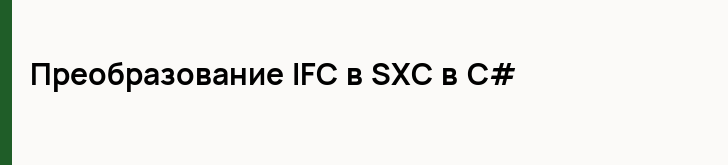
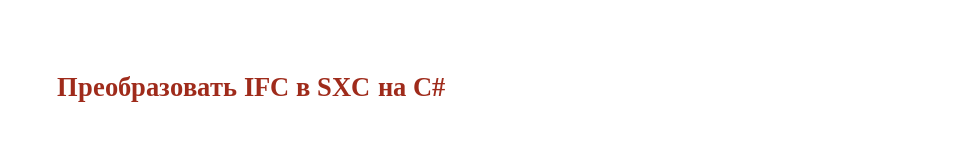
- Преобразование IFC в SXC в C#
+ Преобразовать IFC в SXC на C#

